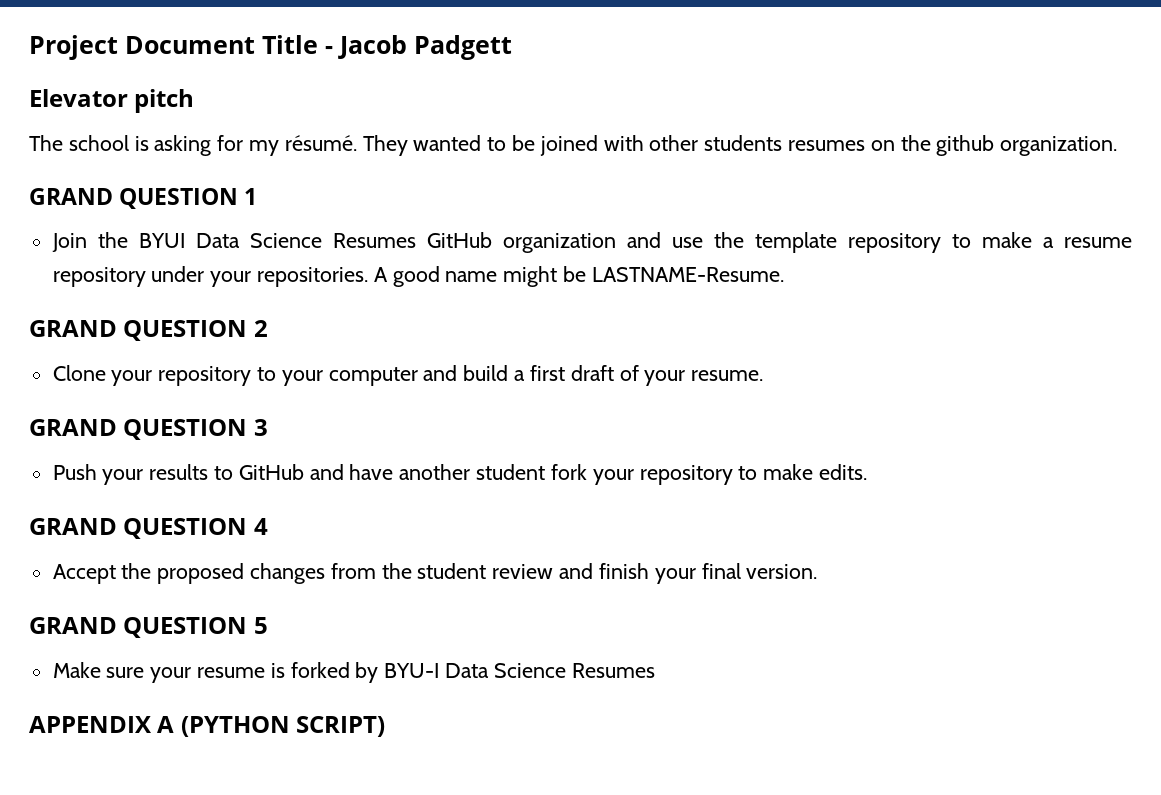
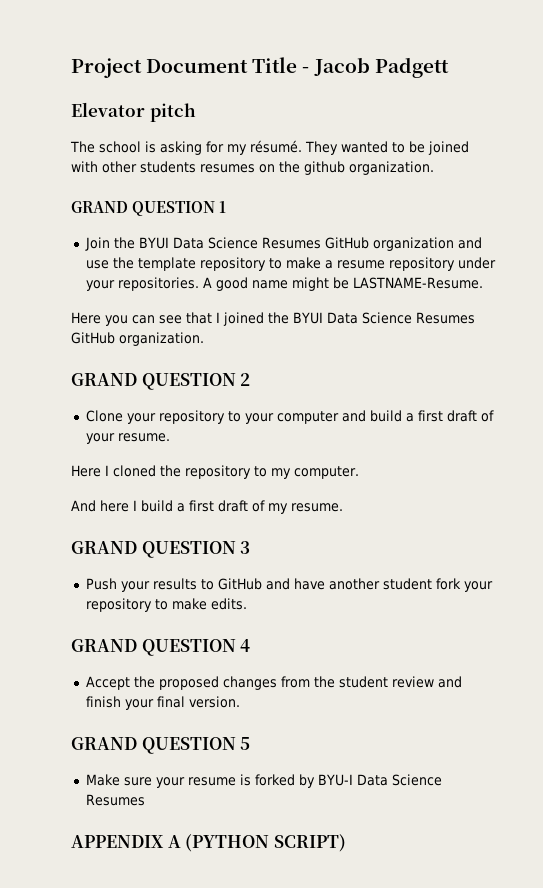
+ Here you can see that I joined the BYUI Data Science Resumes GitHub organization.
+ Here I cloned the repository to my computer.
+ And here I build a first draft of my resume.

